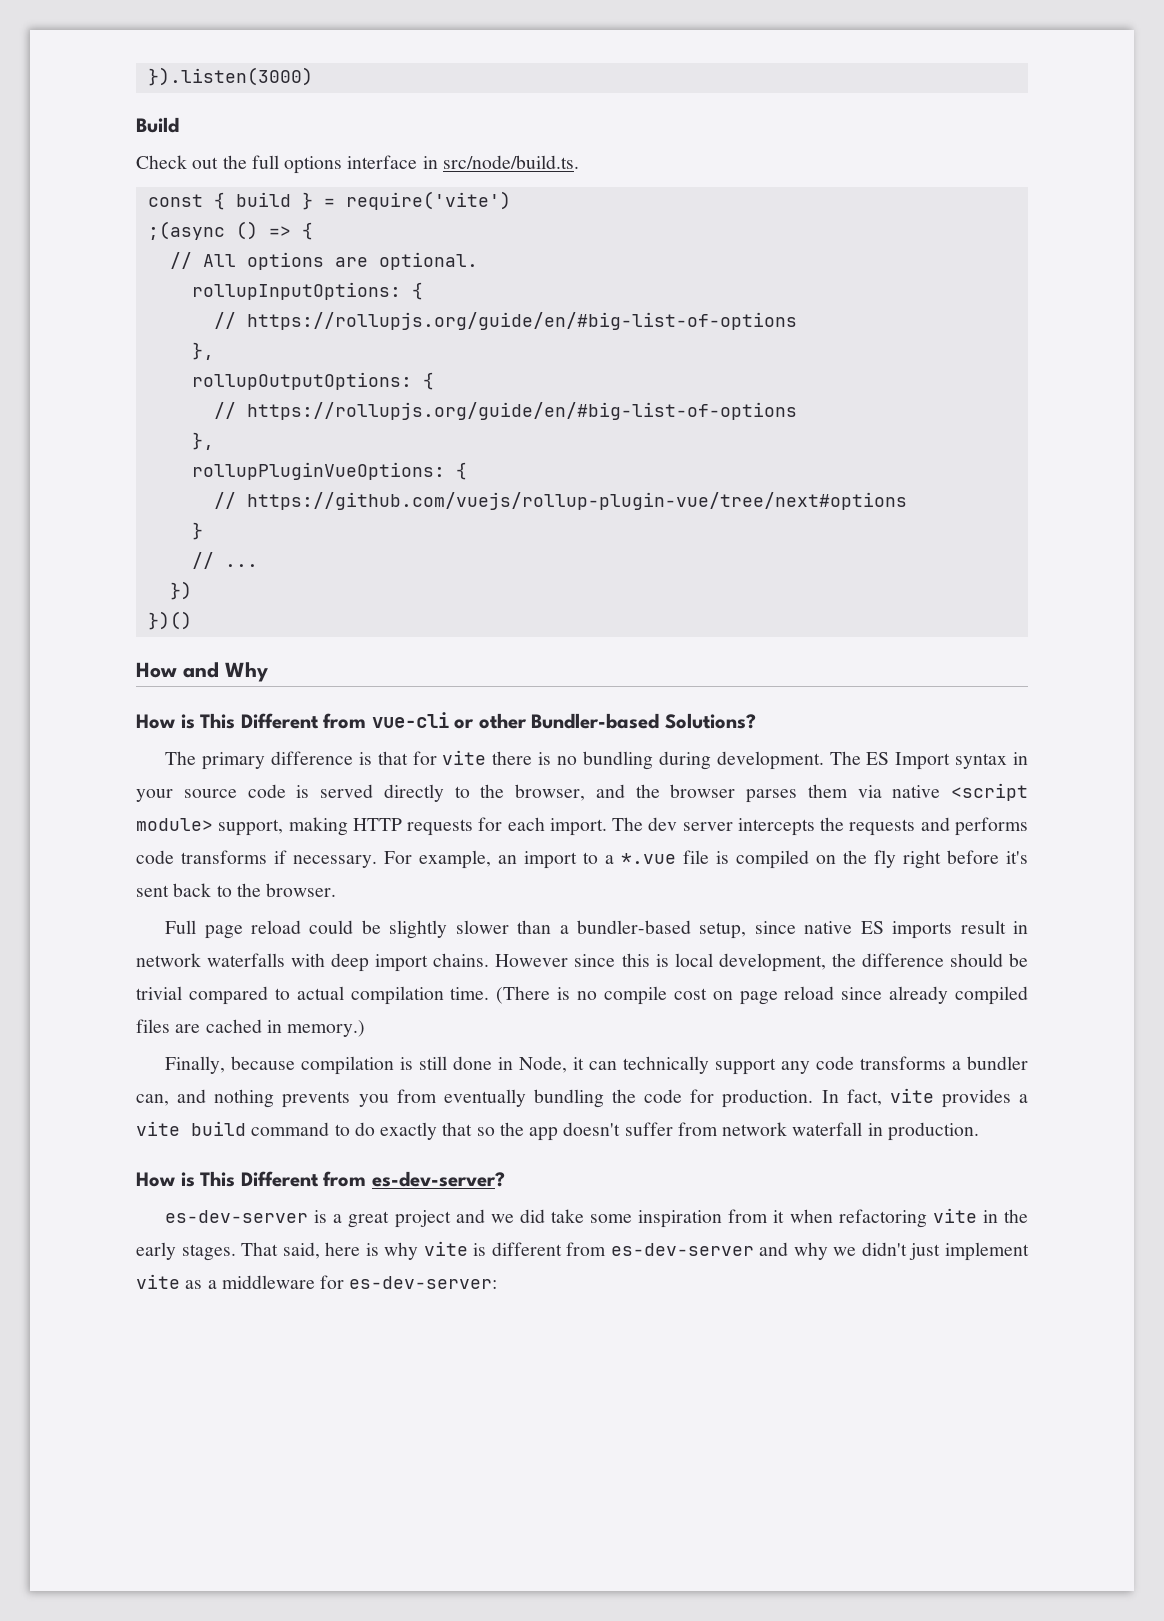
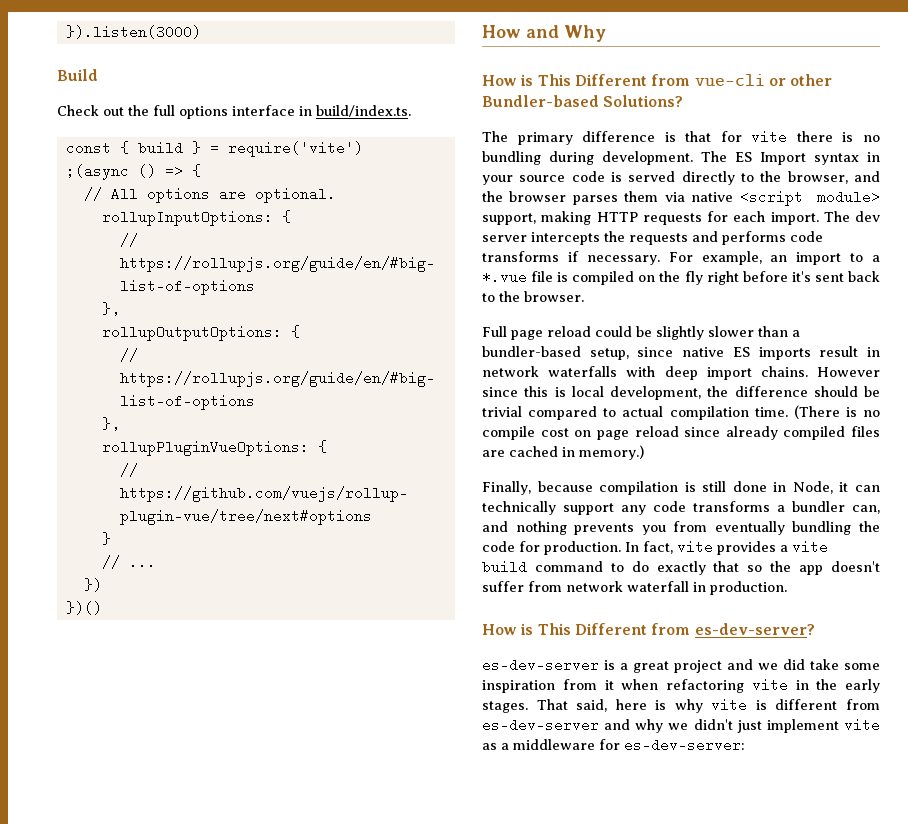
- Check out the full options interface in src/node/build.ts.
+ Check out the full options interface in build/index.ts.

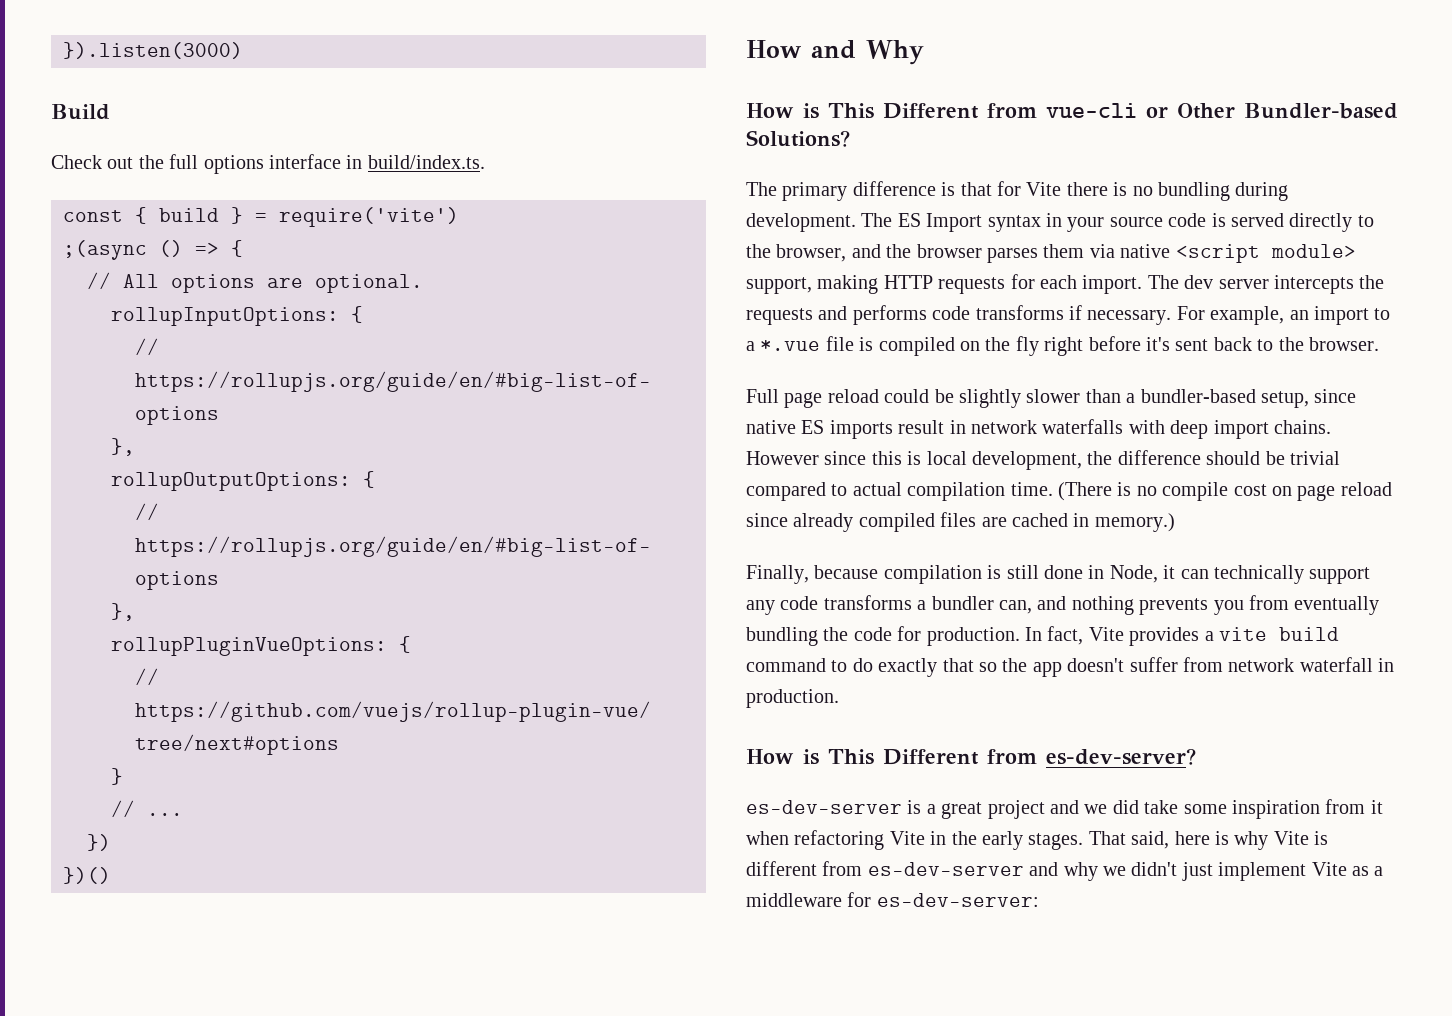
- How is This Different from vue-cli or other Bundler-based Solutions?
+ How is This Different from vue-cli or Other Bundler-based Solutions?
- The primary difference is that for vite there is no bundling during development.
+ The primary difference is that for Vite there is no bundling during development.
- In fact, vite provides a vite build command to do exactly that so the app doesn't suffer from network waterfall in production.
+ In fact, Vite provides a vite build command to do exactly that so the app doesn't suffer from network waterfall in production.
- es-dev-server is a great project and we did take some inspiration from it when refactoring vite in the early stages.
+ es-dev-server is a great project and we did take some inspiration from it when refactoring Vite in the early stages.
- That said, here is why vite is different from es-dev-server and why we didn't just implement vite as a middleware for es-dev-server:
+ That said, here is why Vite is different from es-dev-server and why we didn't just implement Vite as a middleware for es-dev-server:

